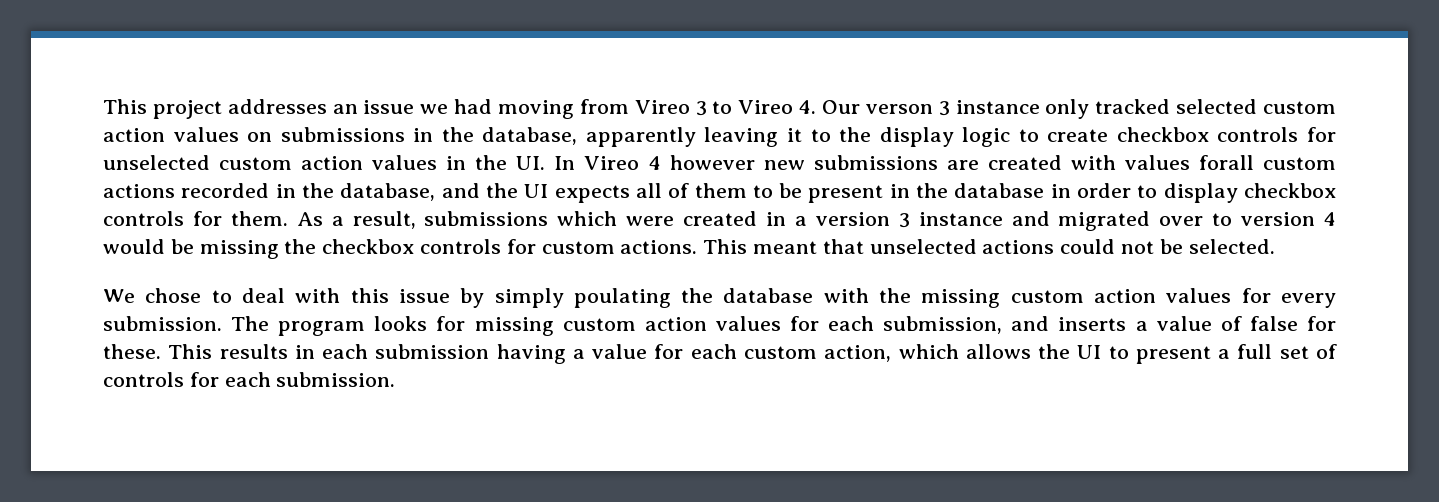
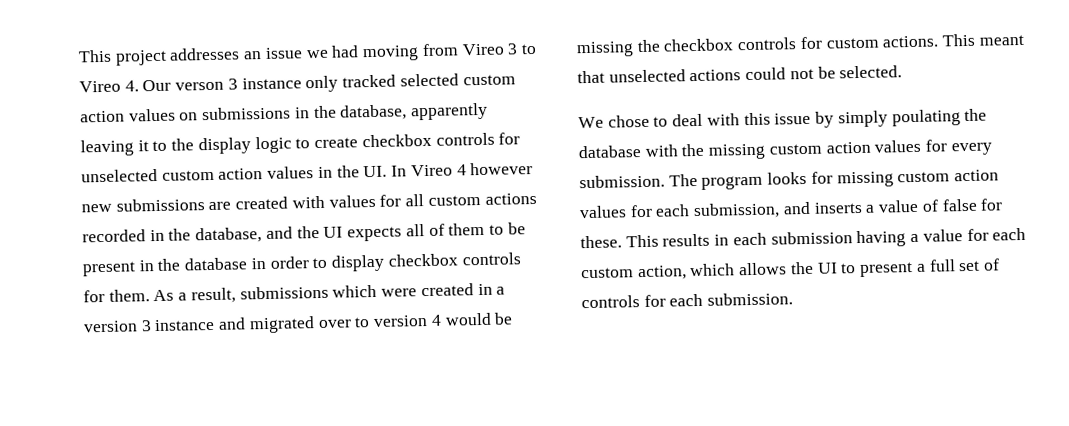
- This project addresses an issue we had moving from Vireo 3 to Vireo 4. Our verson 3 instance only tracked selected custom action values on submissions in the database, apparently leaving it to the display logic to create checkbox controls for unselected custom action values in the UI. In Vireo 4 however new submissions are created with values forall custom actions recorded in the database, and the UI expects all of them to be present in the database in order to display checkbox controls for them.
+ This project addresses an issue we had moving from Vireo 3 to Vireo 4. Our verson 3 instance only tracked selected custom action values on submissions in the database, apparently leaving it to the display logic to create checkbox controls for unselected custom action values in the UI. In Vireo 4 however new submissions are created with values for all custom actions recorded in the database, and the UI expects all of them to be present in the database in order to display checkbox controls for them.

